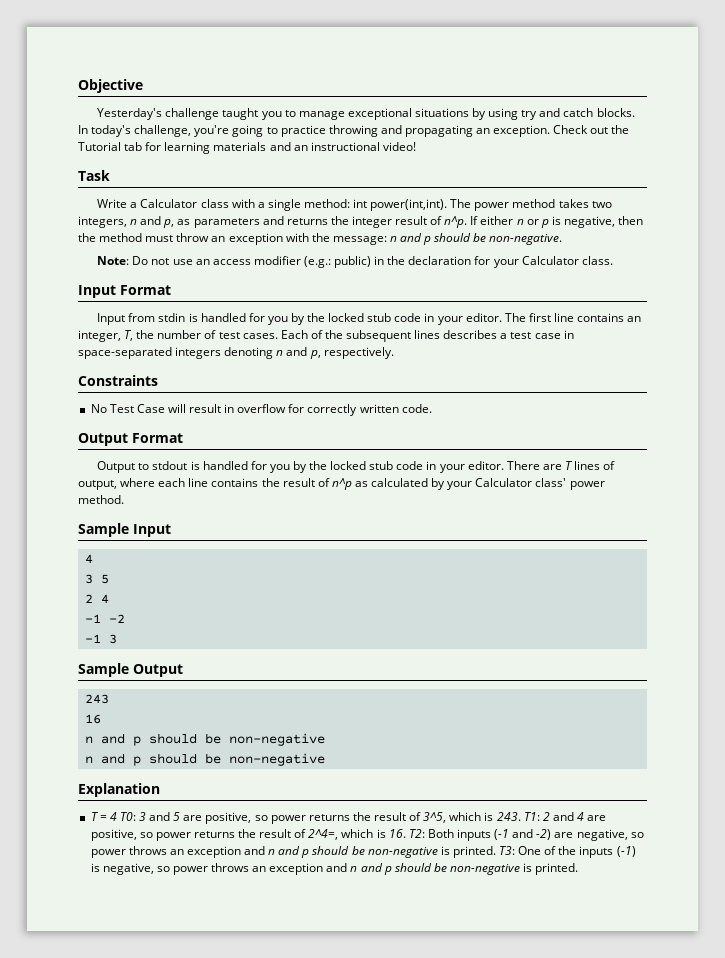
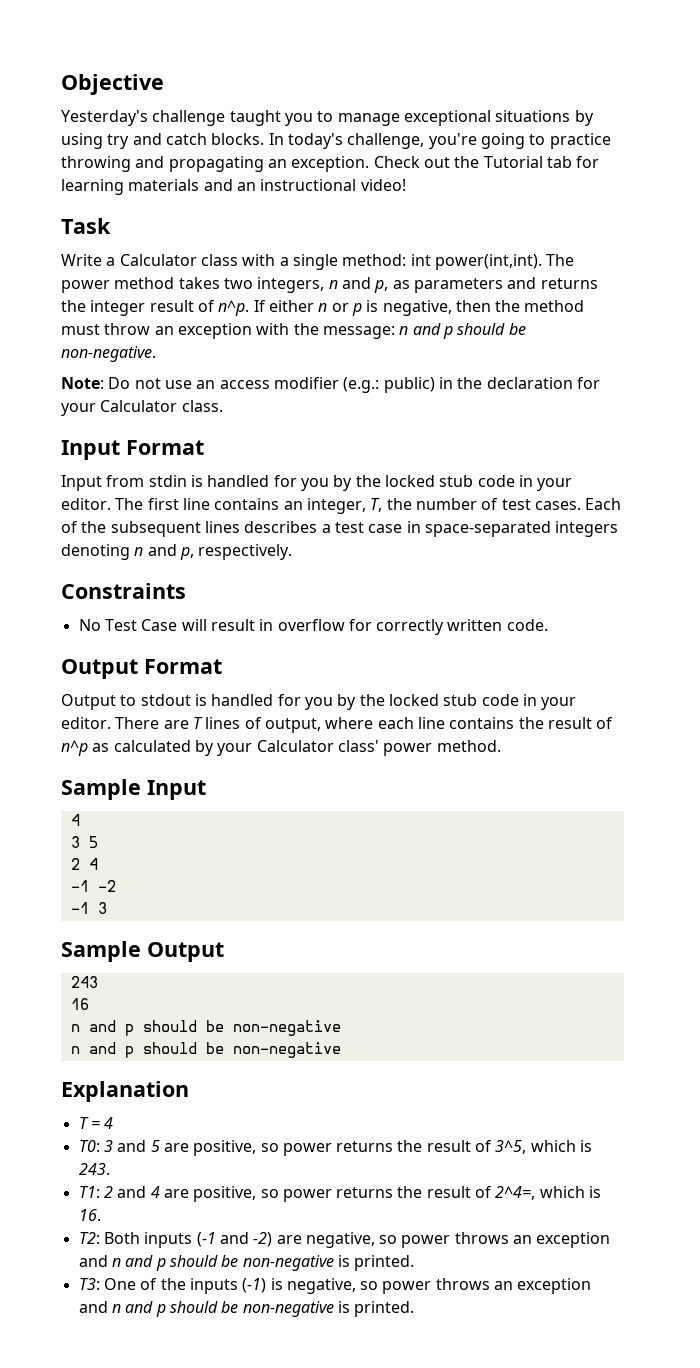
- T = 4 T0:
+ T = 4
+ T0:
- 3 and 5 are positive, so power returns the result of 3^5, which is 243. T1:
+ 3 and 5 are positive, so power returns the result of 3^5, which is 243.
+ T1:
- 2 and 4 are positive, so power returns the result of 2^4=, which is 16. T2:
+ 2 and 4 are positive, so power returns the result of 2^4=, which is 16.
+ T2:
- Both inputs (-1 and -2) are negative, so power throws an exception and n and p should be non-negative is printed. T3:
+ Both inputs (-1 and -2) are negative, so power throws an exception and n and p should be non-negative is printed.
+ T3:

